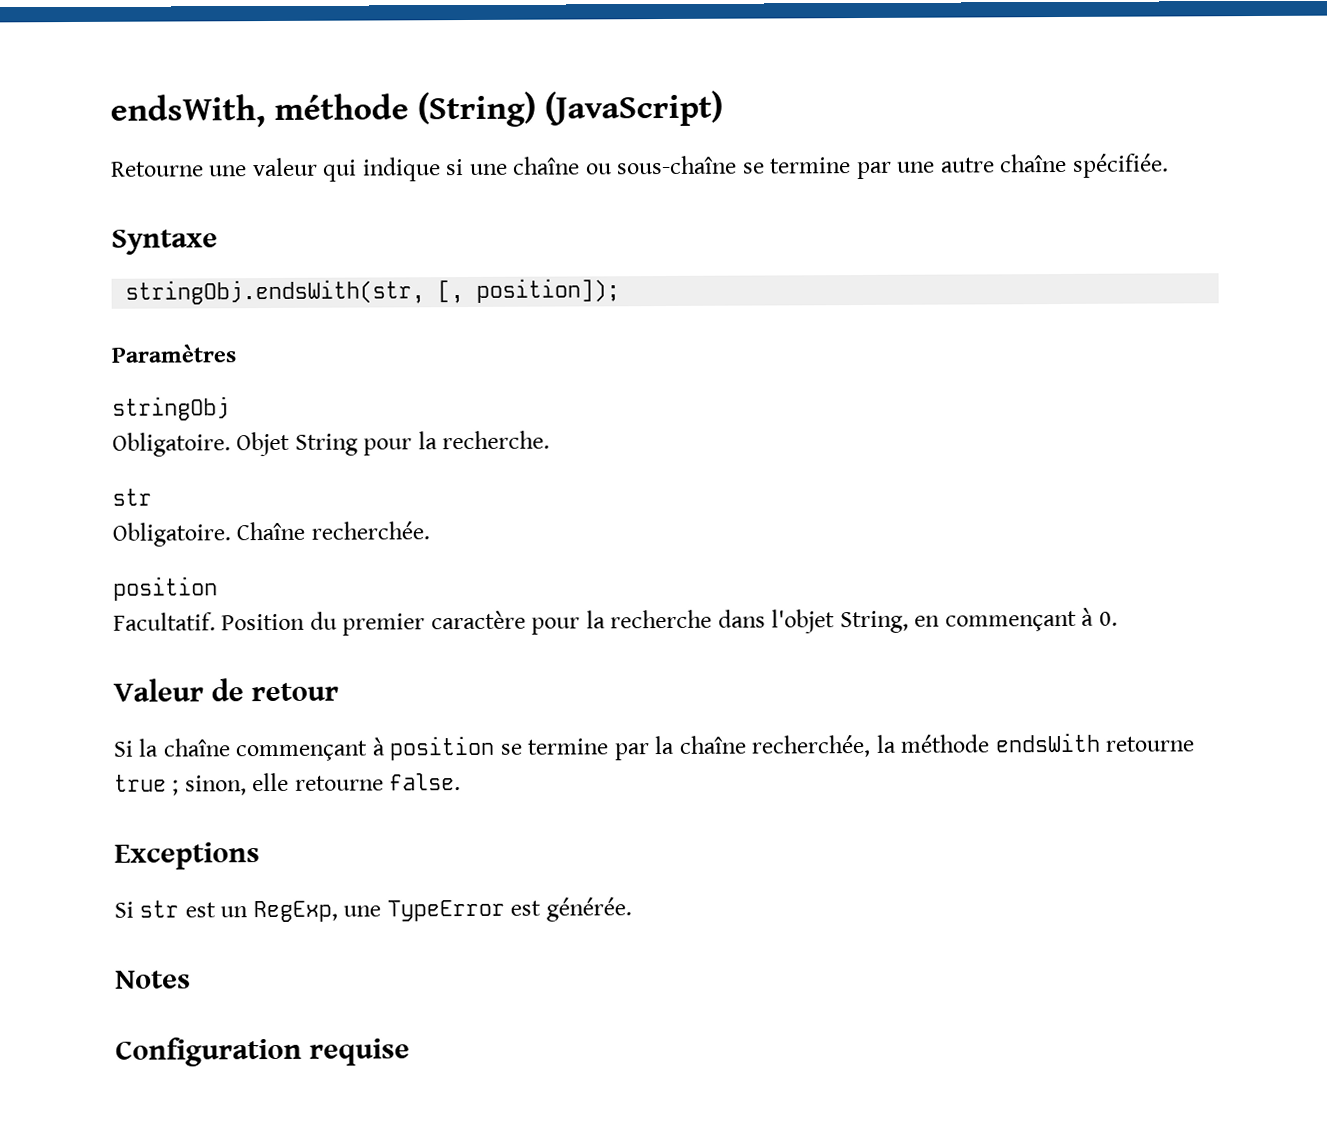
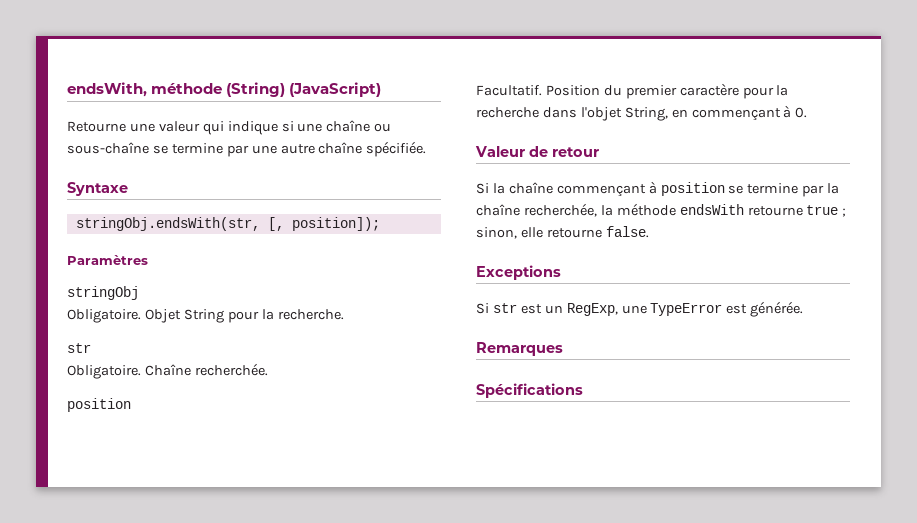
- Notes
- Configuration requise
+ Remarques
+ Spécifications

